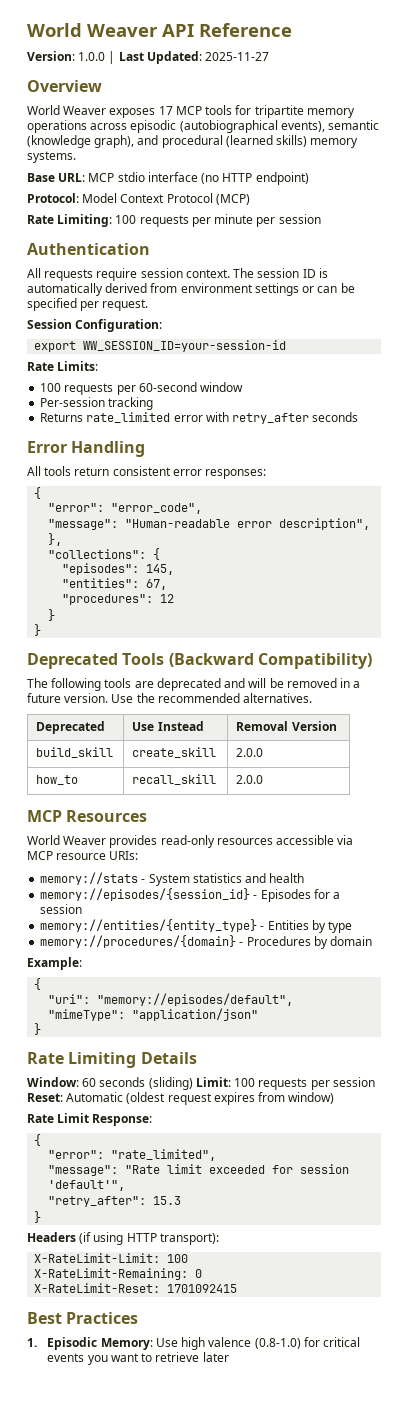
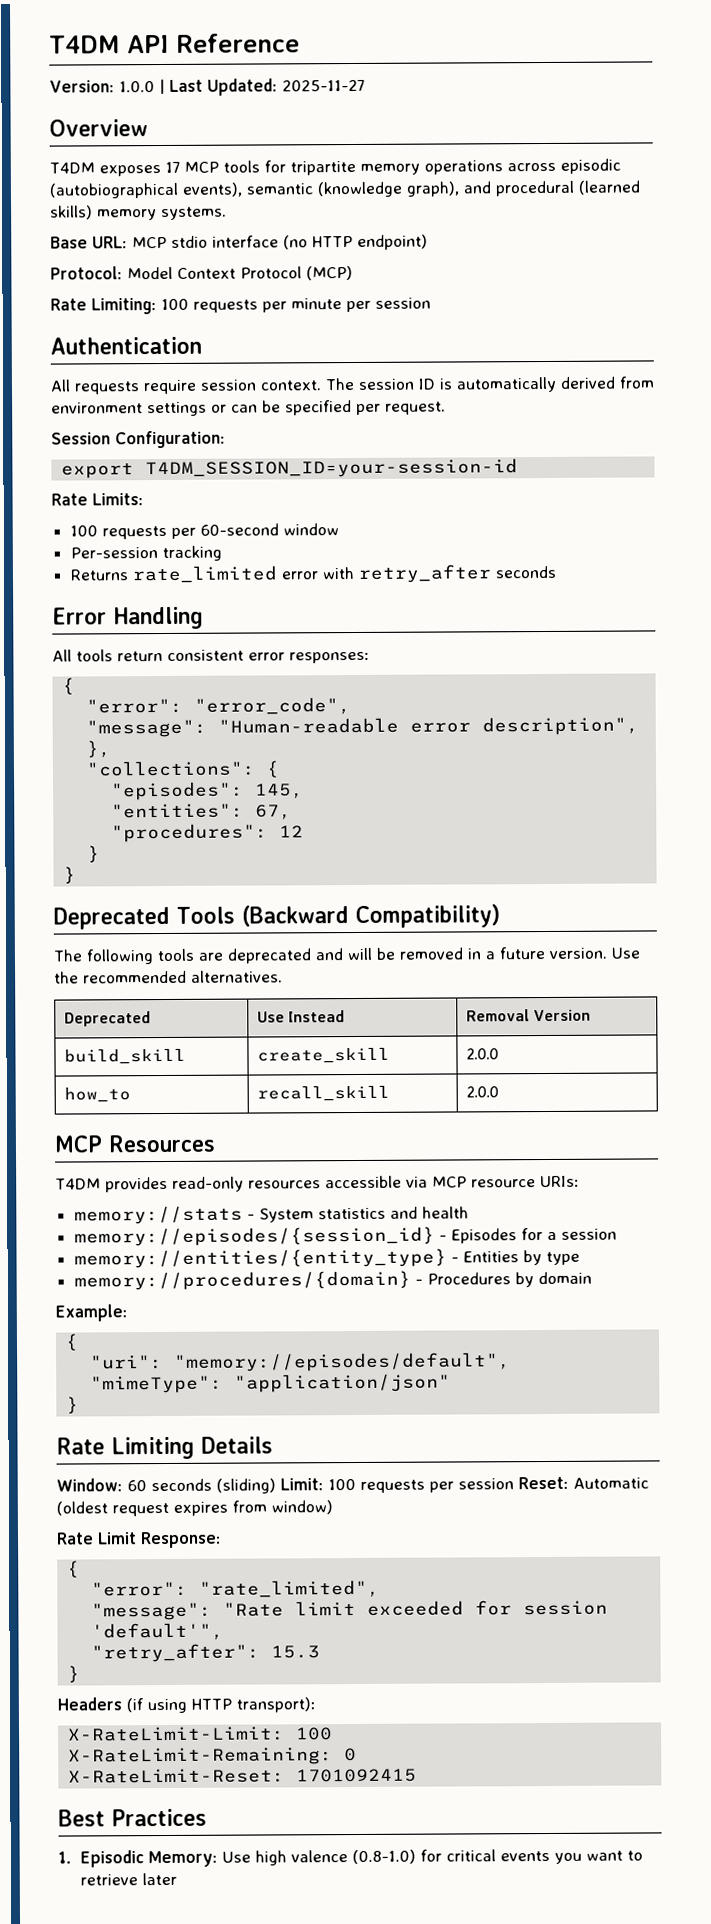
- World Weaver API Reference
+ T4DM API Reference
- World Weaver exposes 17 MCP tools for tripartite memory operations across episodic (autobiographical events), semantic (knowledge graph), and procedural (learned skills) memory systems.
+ T4DM exposes 17 MCP tools for tripartite memory operations across episodic (autobiographical events), semantic (knowledge graph), and procedural (learned skills) memory systems.
- export WW_SESSION_ID=your-session-id
+ export T4DM_SESSION_ID=your-session-id
- World Weaver provides read-only resources accessible via MCP resource URIs:
+ T4DM provides read-only resources accessible via MCP resource URIs:

